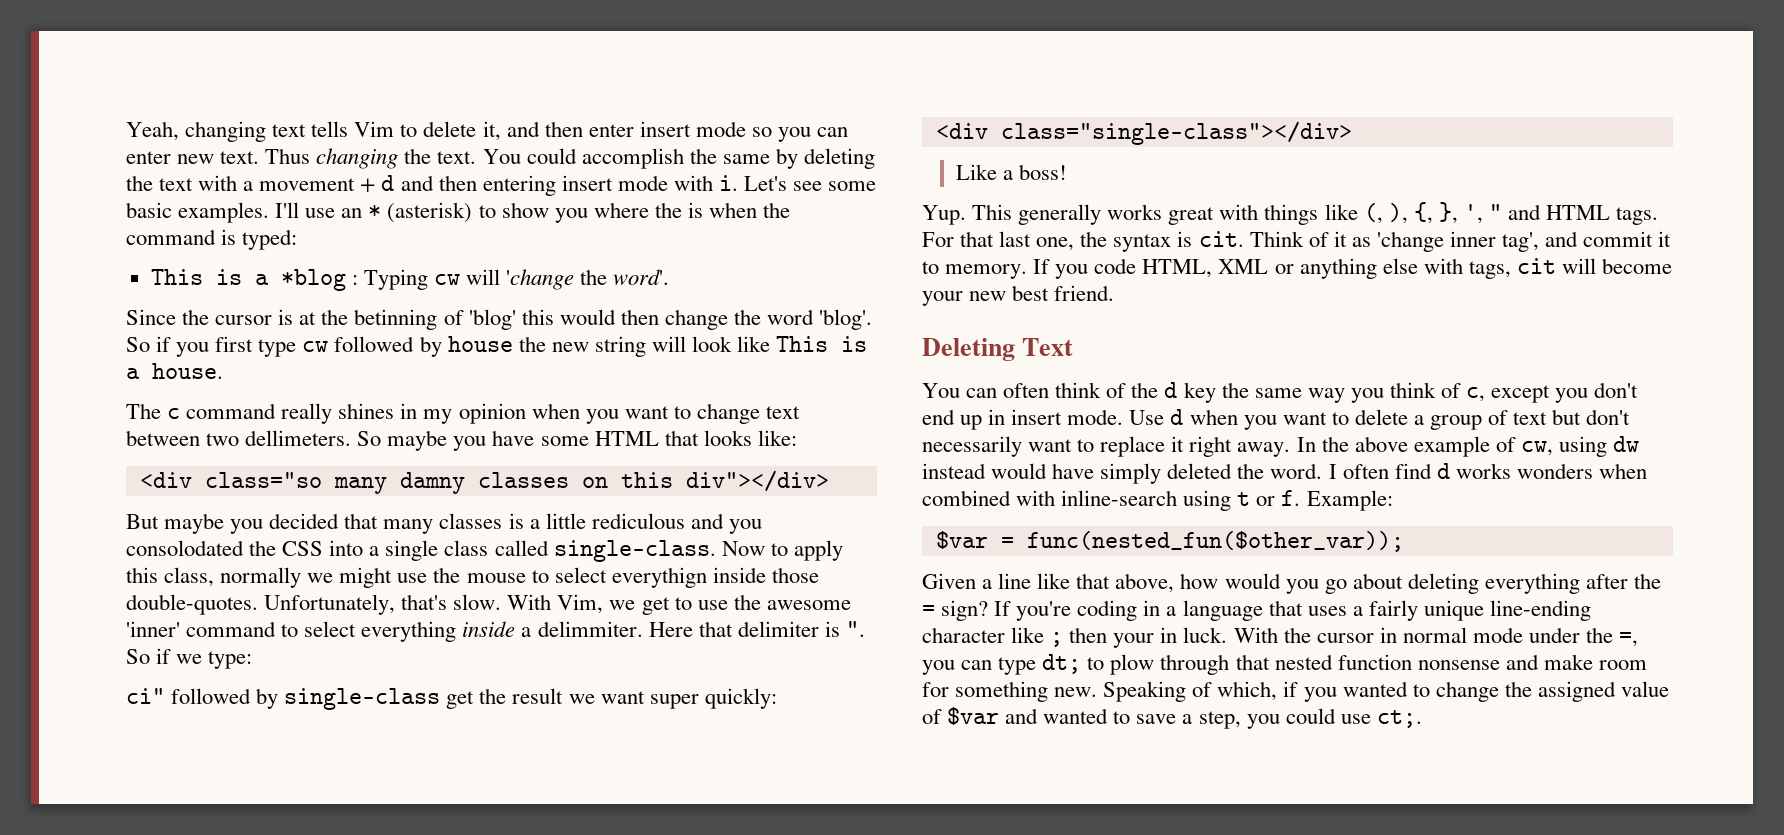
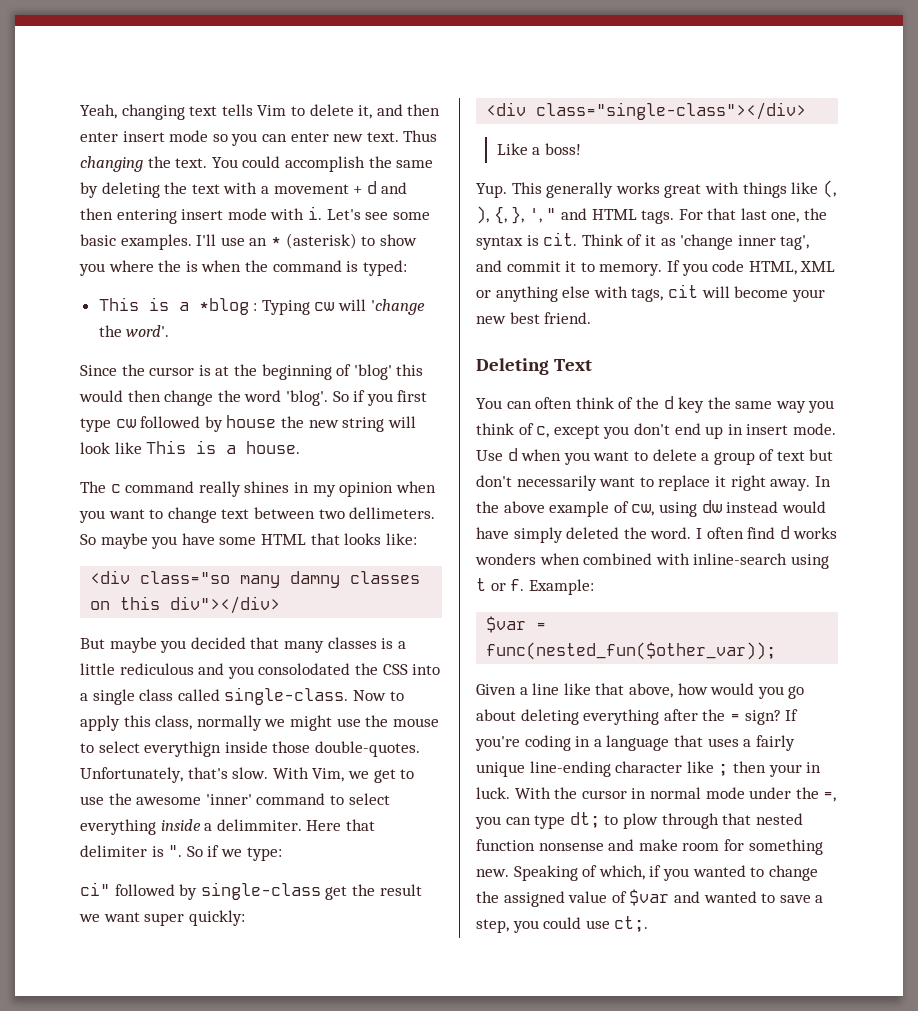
- Since the cursor is at the betinning of 'blog' this would then change the word 'blog'.
+ Since the cursor is at the beginning of 'blog' this would then change the word 'blog'.

